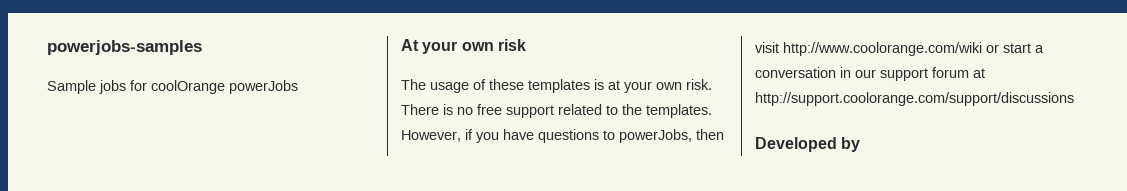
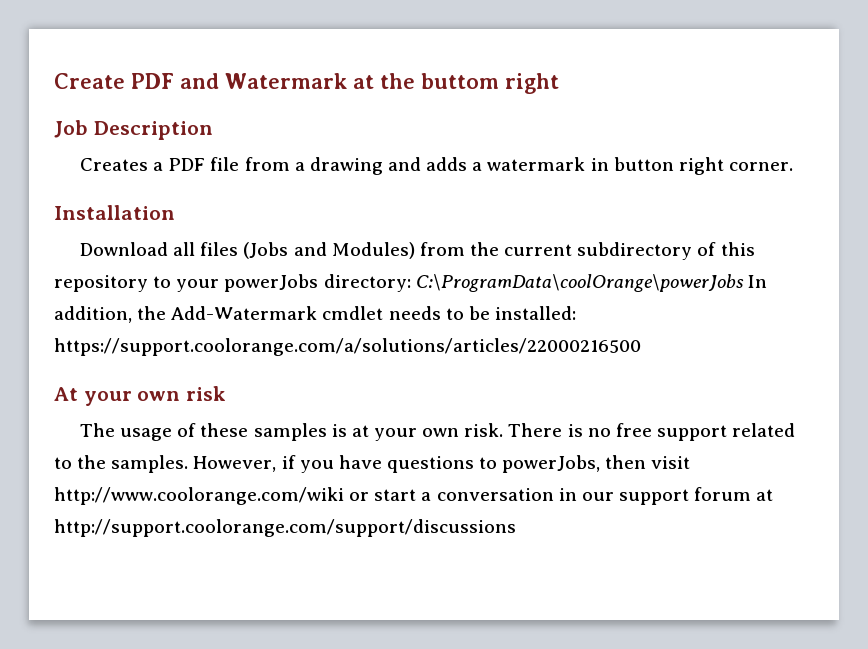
- powerjobs-samples
- Sample jobs for coolOrange powerJobs
+ Create PDF and Watermark at the buttom right
+ Job Description
+ Creates a PDF file from a drawing and adds a watermark in button right corner.
+ Installation
+ Download all files (Jobs and Modules) from the current subdirectory of this repository to your powerJobs directory: C:\ProgramData\coolOrange\powerJobs In addition, the Add-Watermark cmdlet needs to be installed: https://support.coolorange.com/a/solutions/articles/22000216500
- The usage of these templates is at your own risk.
+ The usage of these samples is at your own risk.
- There is no free support related to the templates.
+ There is no free support related to the samples.
- Developed by

